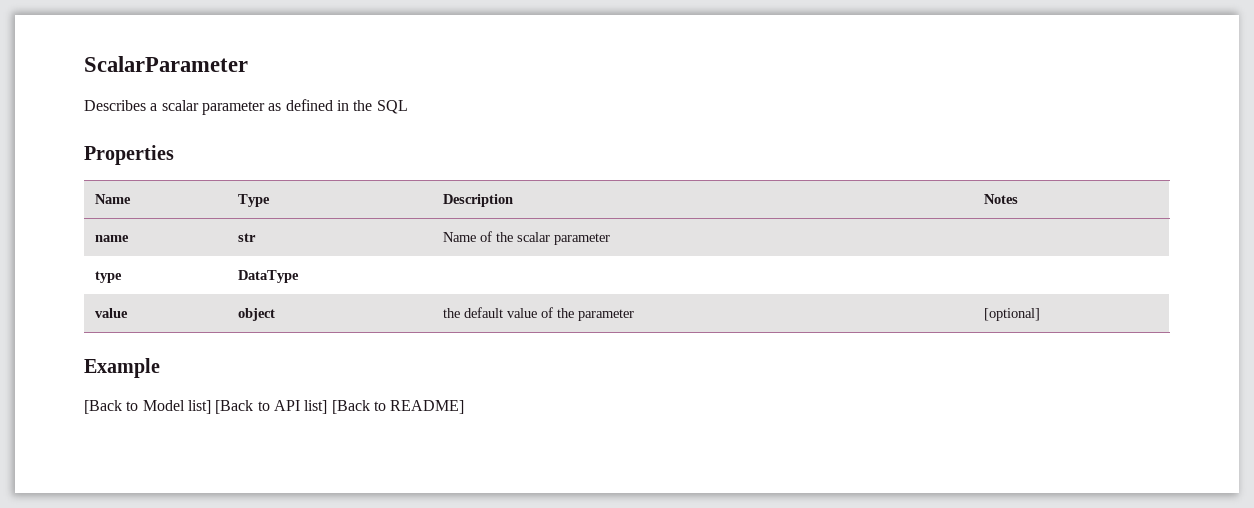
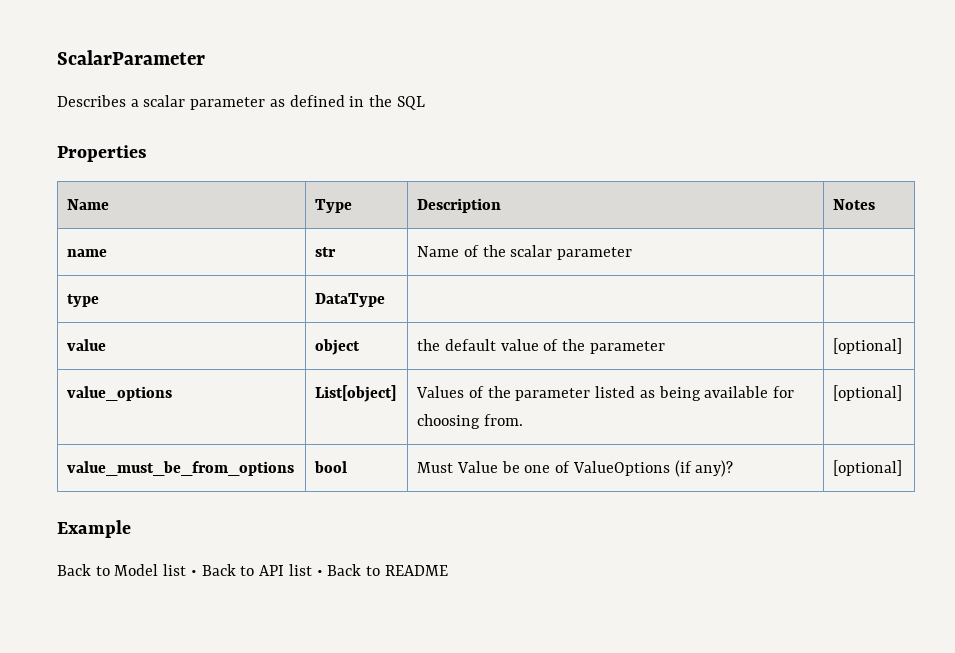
+ value_options | List[object] | Values of the parameter listed as being available for choosing from. | [optional]
+ value_must_be_from_options | bool | Must Value be one of ValueOptions (if any)? | [optional]
- [Back to Model list] [Back to API list] [Back to README]
+ Back to Model list • Back to API list • Back to README

